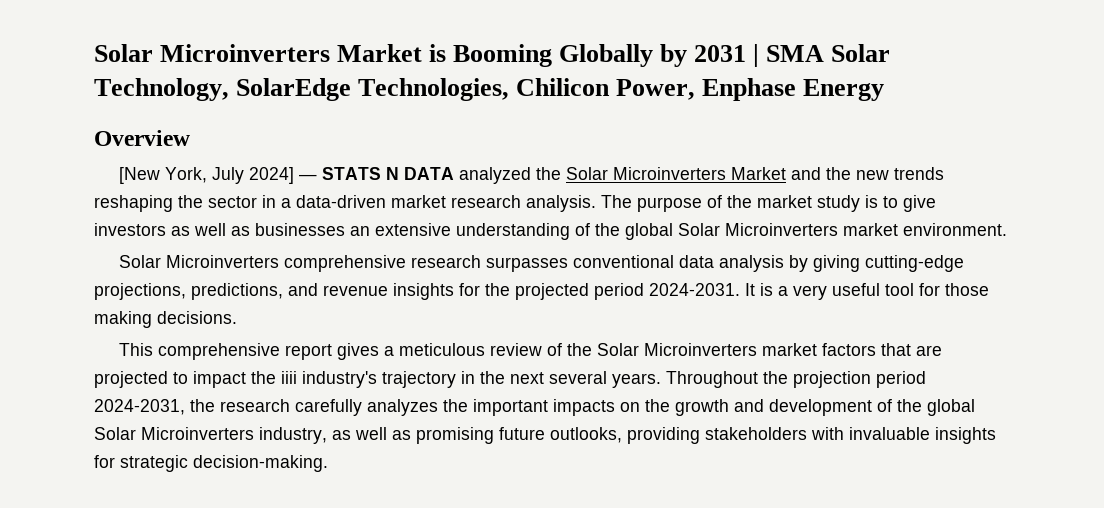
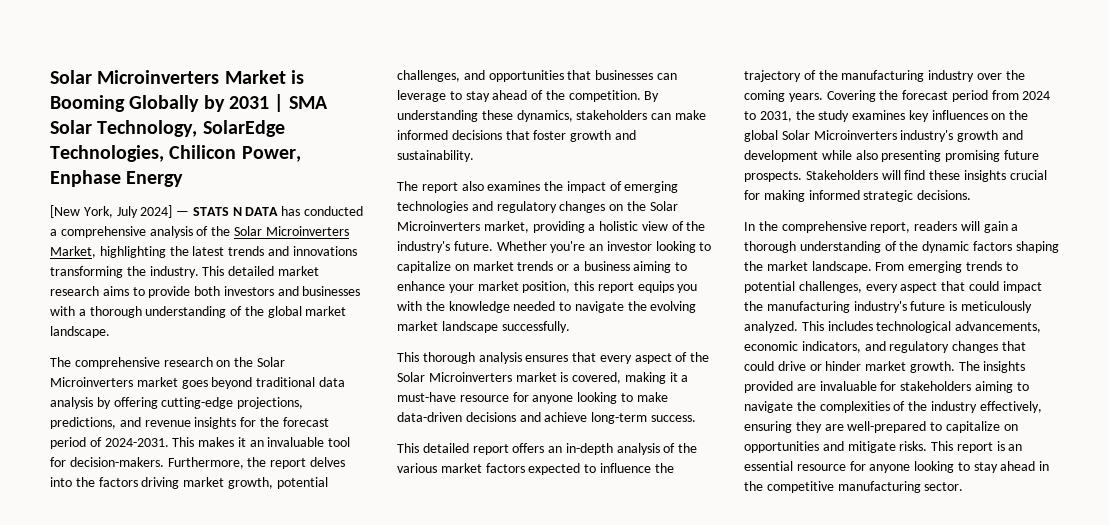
- Overview
- [New York, July 2024] — STATS N DATA analyzed the Solar Microinverters Market and the new trends reshaping the sector in a data-driven market research analysis. The purpose of the market study is to give investors as well as businesses an extensive understanding of the global Solar Microinverters market environment.
- Solar Microinverters comprehensive research surpasses conventional data analysis by giving cutting-edge projections, predictions, and revenue insights for the projected period 2024-2031. It is a very useful tool for those making decisions.
- This comprehensive report gives a meticulous review of the Solar Microinverters market factors that are projected to impact the iiii industry's trajectory in the next several years. Throughout the projection period 2024-2031, the research carefully analyzes the important impacts on the growth and development of the global Solar Microinverters industry, as well as promising future outlooks, providing stakeholders with invaluable insights for strategic decision-making.
+ [New York, July 2024] — STATS N DATA has conducted a comprehensive analysis of the Solar Microinverters Market, highlighting the latest trends and innovations transforming the industry. This detailed market research aims to provide both investors and businesses with a thorough understanding of the global market landscape.
+ The comprehensive research on the Solar Microinverters market goes beyond traditional data analysis by offering cutting-edge projections, predictions, and revenue insights for the forecast period of 2024-2031. This makes it an invaluable tool for decision-makers. Furthermore, the report delves into the factors driving market growth, potential challenges, and opportunities that businesses can leverage to stay ahead of the competition. By understanding these dynamics, stakeholders can make informed decisions that foster growth and sustainability.
+ The report also examines the impact of emerging technologies and regulatory changes on the Solar Microinverters market, providing a holistic view of the industry's future. Whether you're an investor looking to capitalize on market trends or a business aiming to enhance your market position, this report equips you with the knowledge needed to navigate the evolving market landscape successfully.
+ This thorough analysis ensures that every aspect of the Solar Microinverters market is covered, making it a must-have resource for anyone looking to make data-driven decisions and achieve long-term success.
+ This detailed report offers an in-depth analysis of the various market factors expected to influence the trajectory of the manufacturing industry over the coming years. Covering the forecast period from 2024 to 2031, the study examines key influences on the global Solar Microinverters industry's growth and development while also presenting promising future prospects. Stakeholders will find these insights crucial for making informed strategic decisions.
+ In the comprehensive report, readers will gain a thorough understanding of the dynamic factors shaping the market landscape. From emerging trends to potential challenges, every aspect that could impact the manufacturing industry's future is meticulously analyzed. This includes technological advancements, economic indicators, and regulatory changes that could drive or hinder market growth. The insights provided are invaluable for stakeholders aiming to navigate the complexities of the industry effectively, ensuring they are well-prepared to capitalize on opportunities and mitigate risks. This report is an essential resource for anyone looking to stay ahead in the competitive manufacturing sector.

